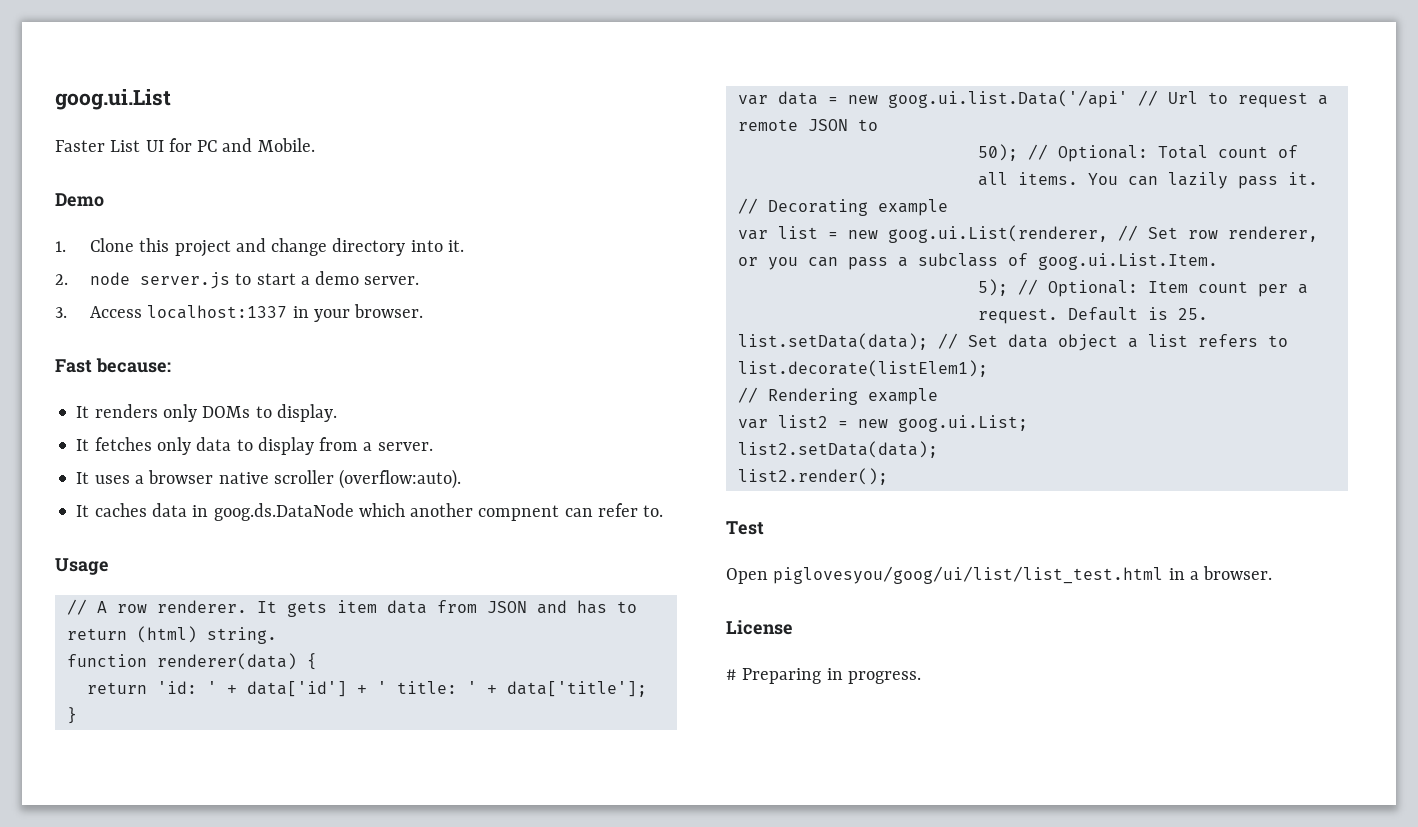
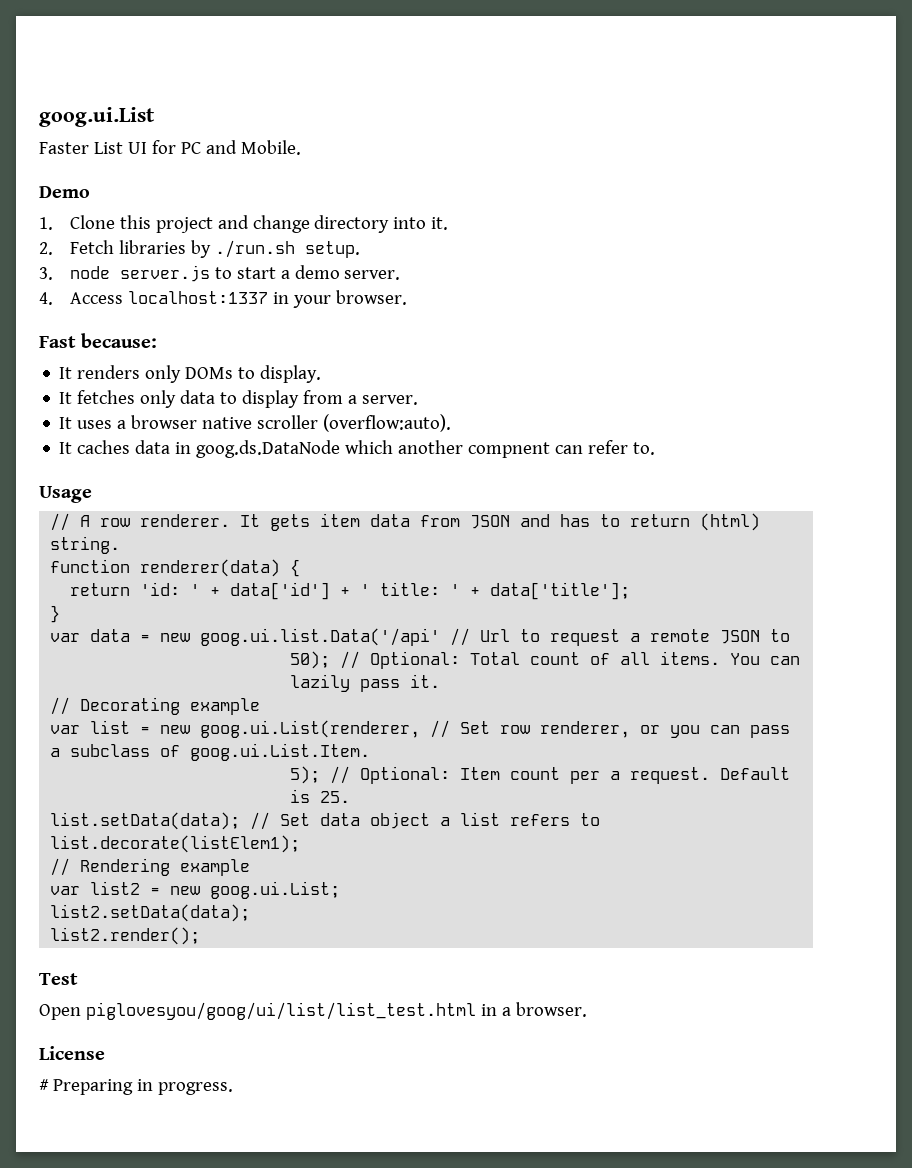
- 2. node server.js to start a demo server.
+ 2. Fetch libraries by ./run.sh setup.
+ 3. node server.js to start a demo server.
- 3. Access localhost:1337 in your browser.
+ 4. Access localhost:1337 in your browser.

